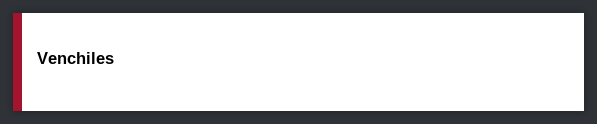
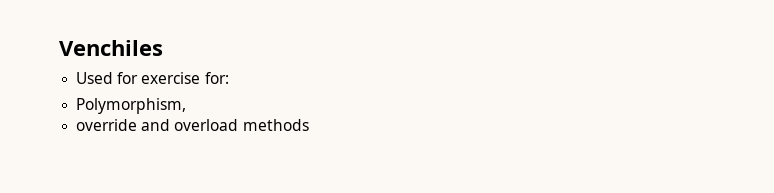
+ Used for exercise for:
+ Polymorphism,
+ override and overload methods

